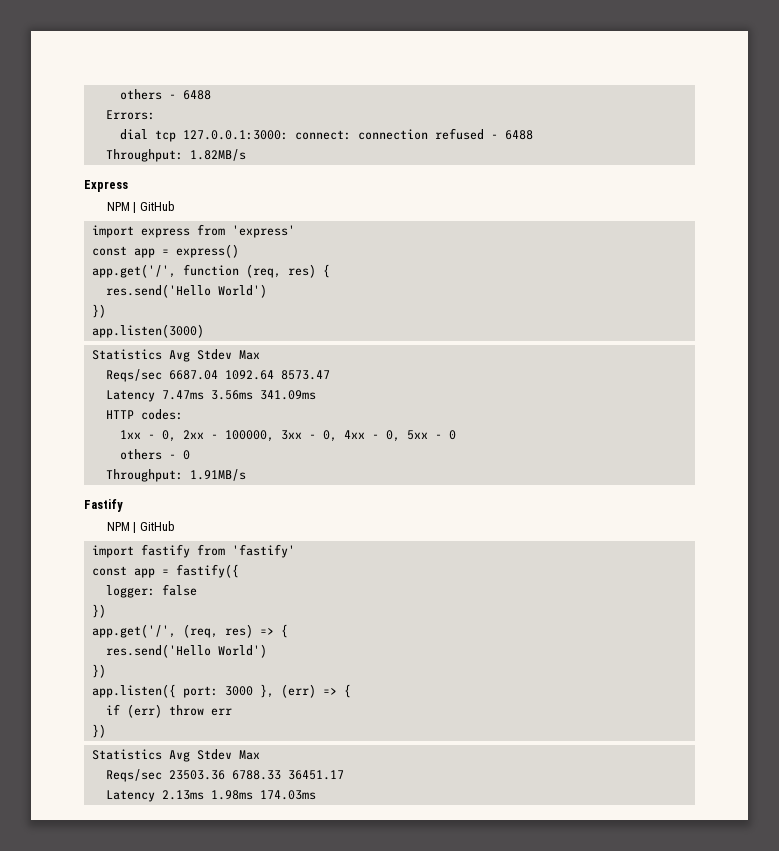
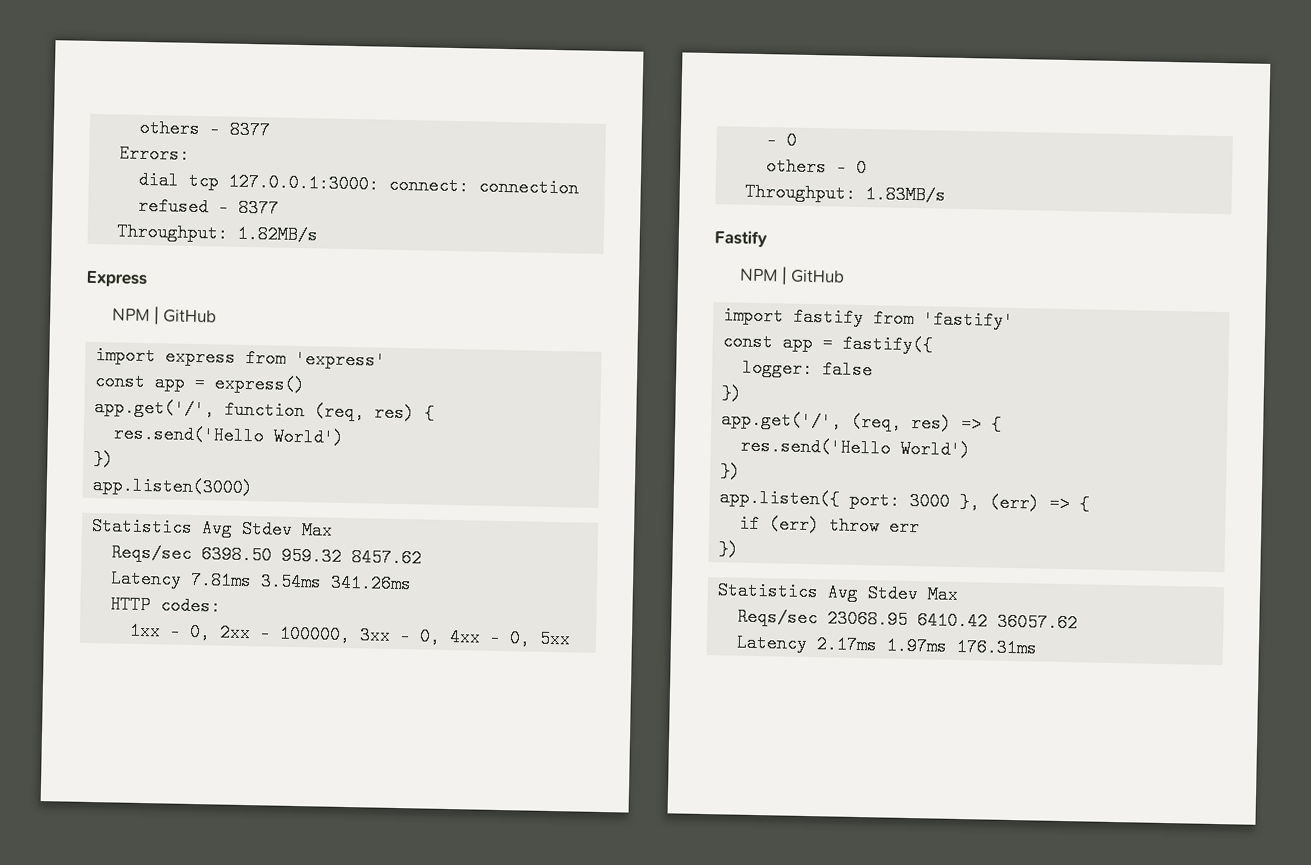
- others - 6488
+ others - 8377
- dial tcp 127.0.0.1:3000: connect: connection refused - 6488
+ dial tcp 127.0.0.1:3000: connect: connection refused - 8377
- Reqs/sec 6687.04 1092.64 8573.47
- Latency 7.47ms 3.56ms 341.09ms
+ Reqs/sec 6398.50 959.32 8457.62
+ Latency 7.81ms 3.54ms 341.26ms
- Throughput: 1.91MB/s
+ Throughput: 1.83MB/s
- Reqs/sec 23503.36 6788.33 36451.17
- Latency 2.13ms 1.98ms 174.03ms
+ Reqs/sec 23068.95 6410.42 36057.62
+ Latency 2.17ms 1.97ms 176.31ms

